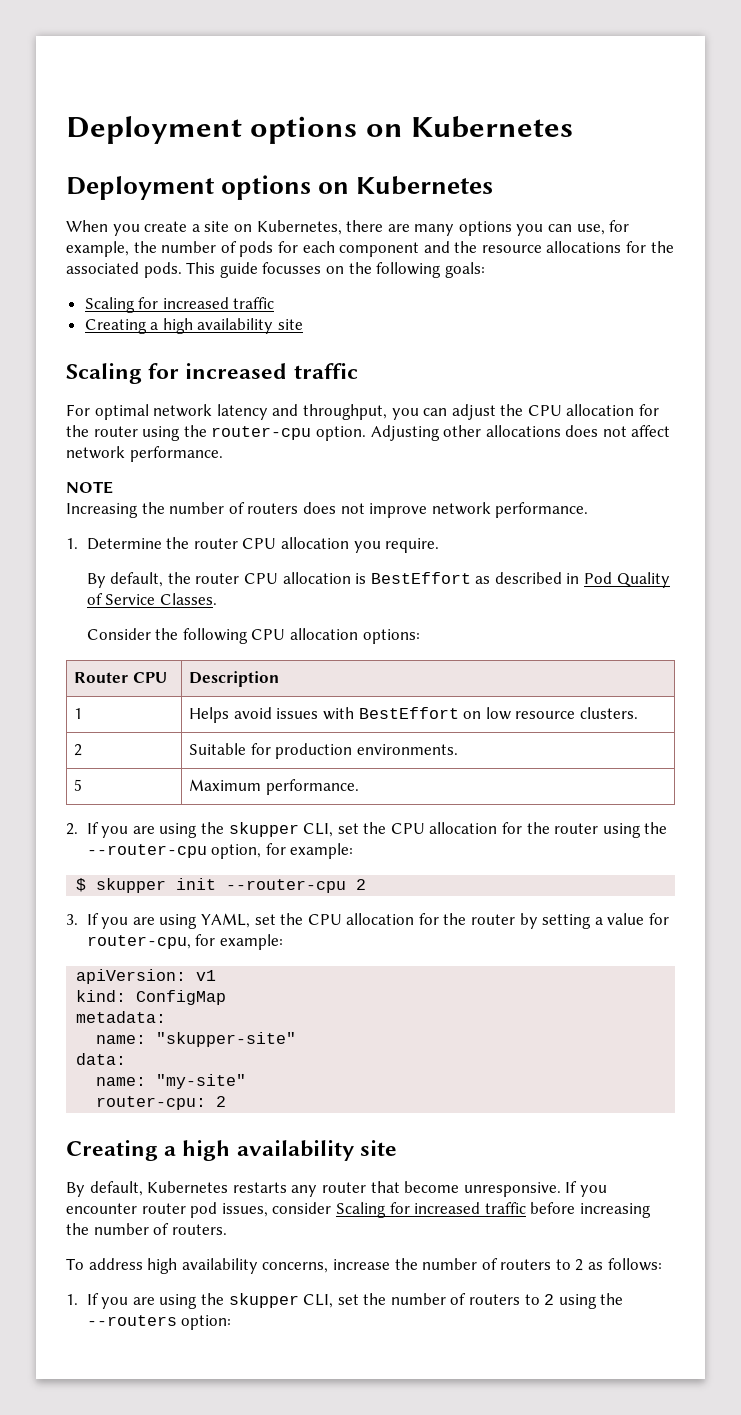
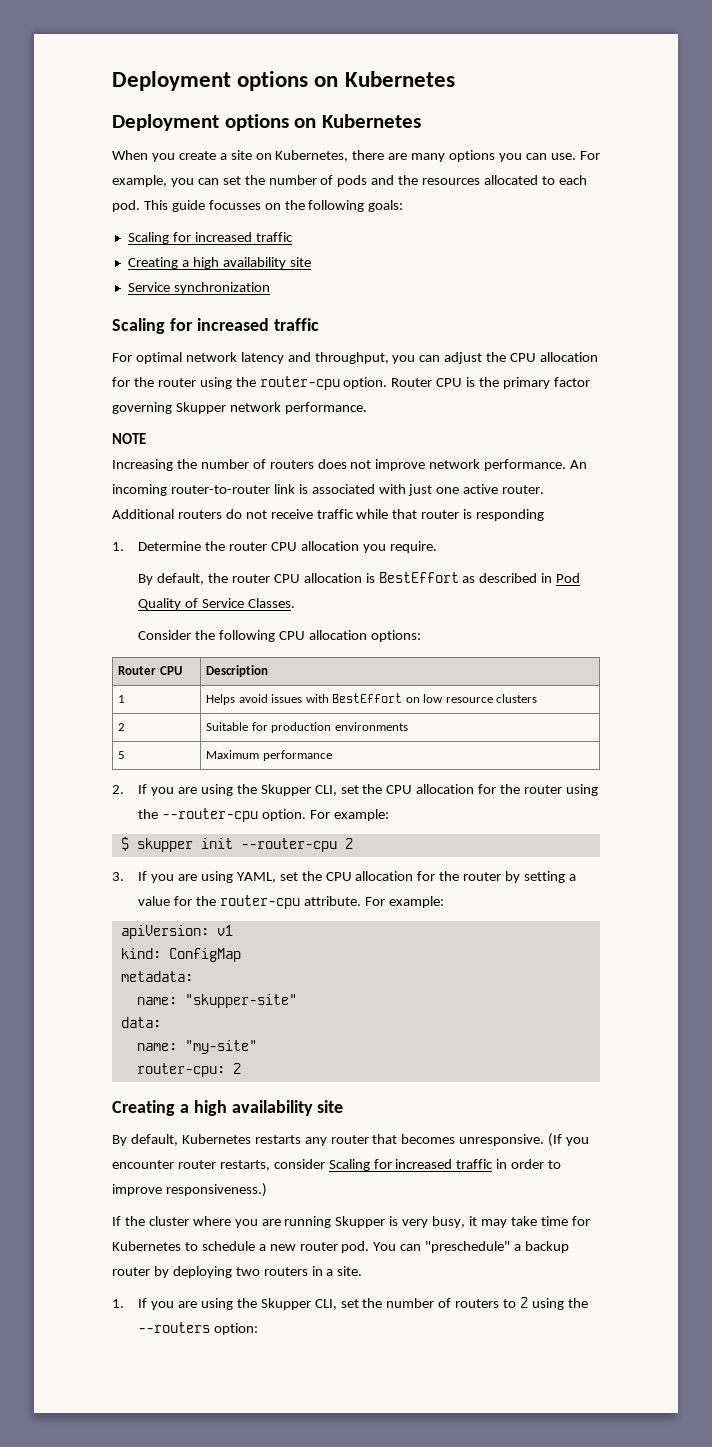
- When you create a site on Kubernetes, there are many options you can use, for example, the number of pods for each component and the resource allocations for the associated pods.
+ When you create a site on Kubernetes, there are many options you can use. For example, you can set the number of pods and the resources allocated to each pod.
+ Service synchronization
- Adjusting other allocations does not affect network performance.
+ Router CPU is the primary factor governing Skupper network performance.
+ An incoming router-to-router link is associated with just one active router. Additional routers do not receive traffic while that router is responding
- 1 | Helps avoid issues with BestEffort on low resource clusters.
+ 1 | Helps avoid issues with BestEffort on low resource clusters
- 2 | Suitable for production environments.
+ 2 | Suitable for production environments
- 5 | Maximum performance.
+ 5 | Maximum performance
- 2. If you are using the skupper CLI, set the CPU allocation for the router using the --router-cpu option, for example:
+ 2. If you are using the Skupper CLI, set the CPU allocation for the router using the --router-cpu option. For example:
- 3. If you are using YAML, set the CPU allocation for the router by setting a value for router-cpu, for example:
+ 3. If you are using YAML, set the CPU allocation for the router by setting a value for the router-cpu attribute. For example:
- By default, Kubernetes restarts any router that become unresponsive. If you encounter router pod issues, consider Scaling for increased traffic before increasing the number of routers.
- To address high availability concerns, increase the number of routers to 2 as follows:
+ By default, Kubernetes restarts any router that becomes unresponsive. (If you encounter router restarts, consider Scaling for increased traffic in order to improve responsiveness.)
+ If the cluster where you are running Skupper is very busy, it may take time for Kubernetes to schedule a new router pod. You can "preschedule" a backup router by deploying two routers in a site.
- 1. If you are using the skupper CLI, set the number of routers to 2 using the --routers option:
+ 1. If you are using the Skupper CLI, set the number of routers to 2 using the --routers option:

